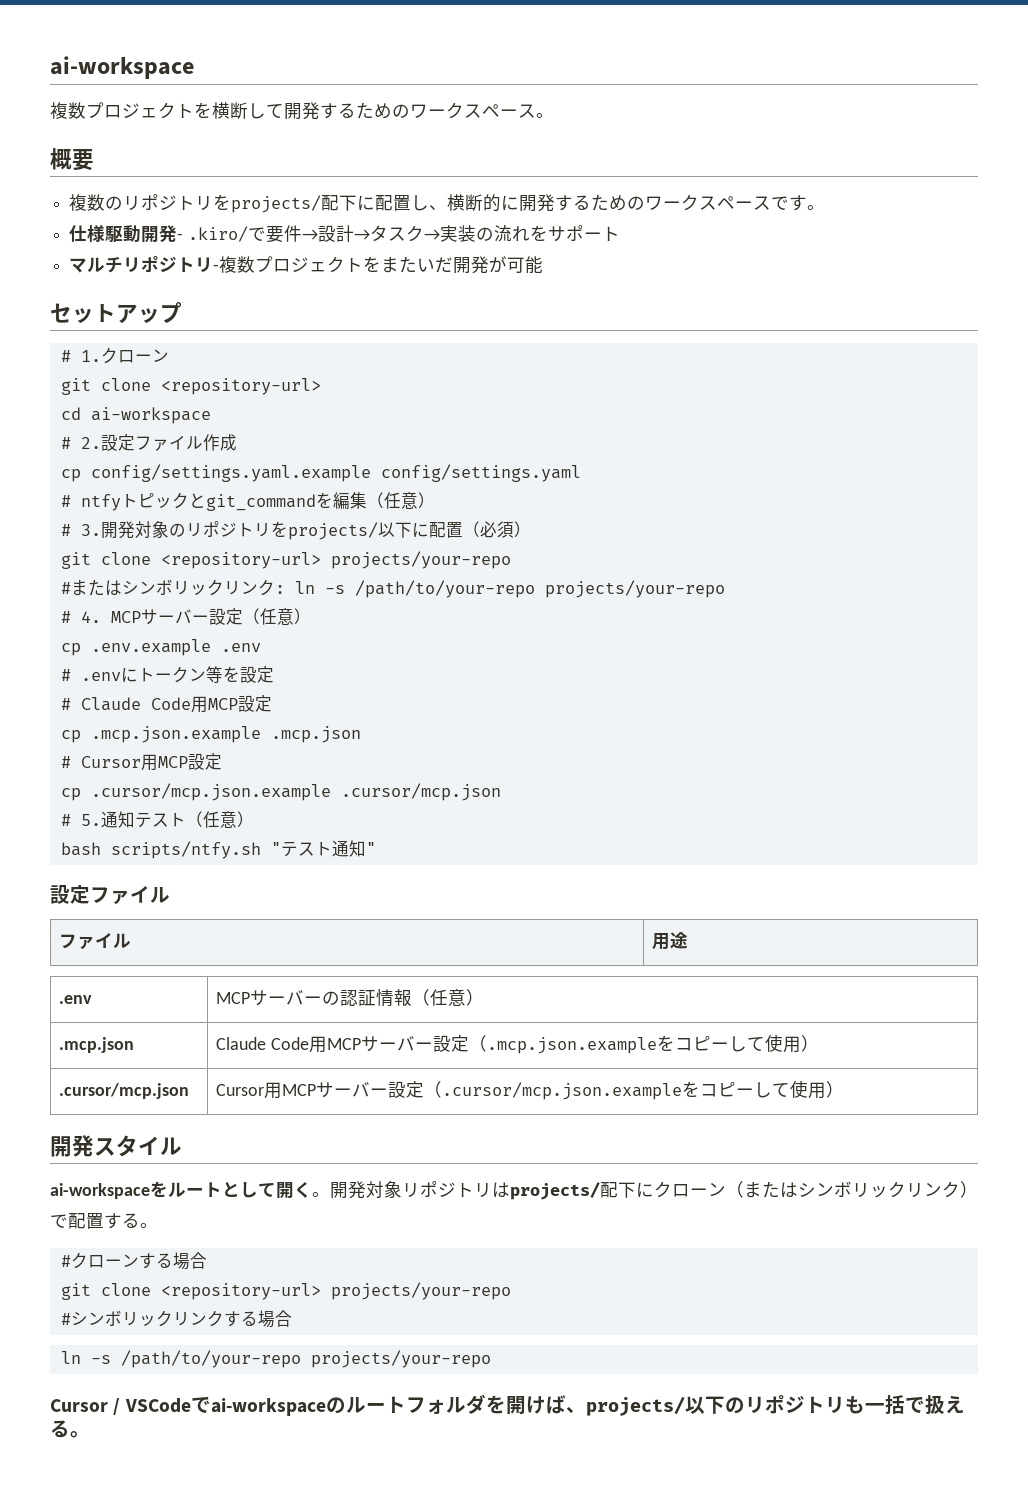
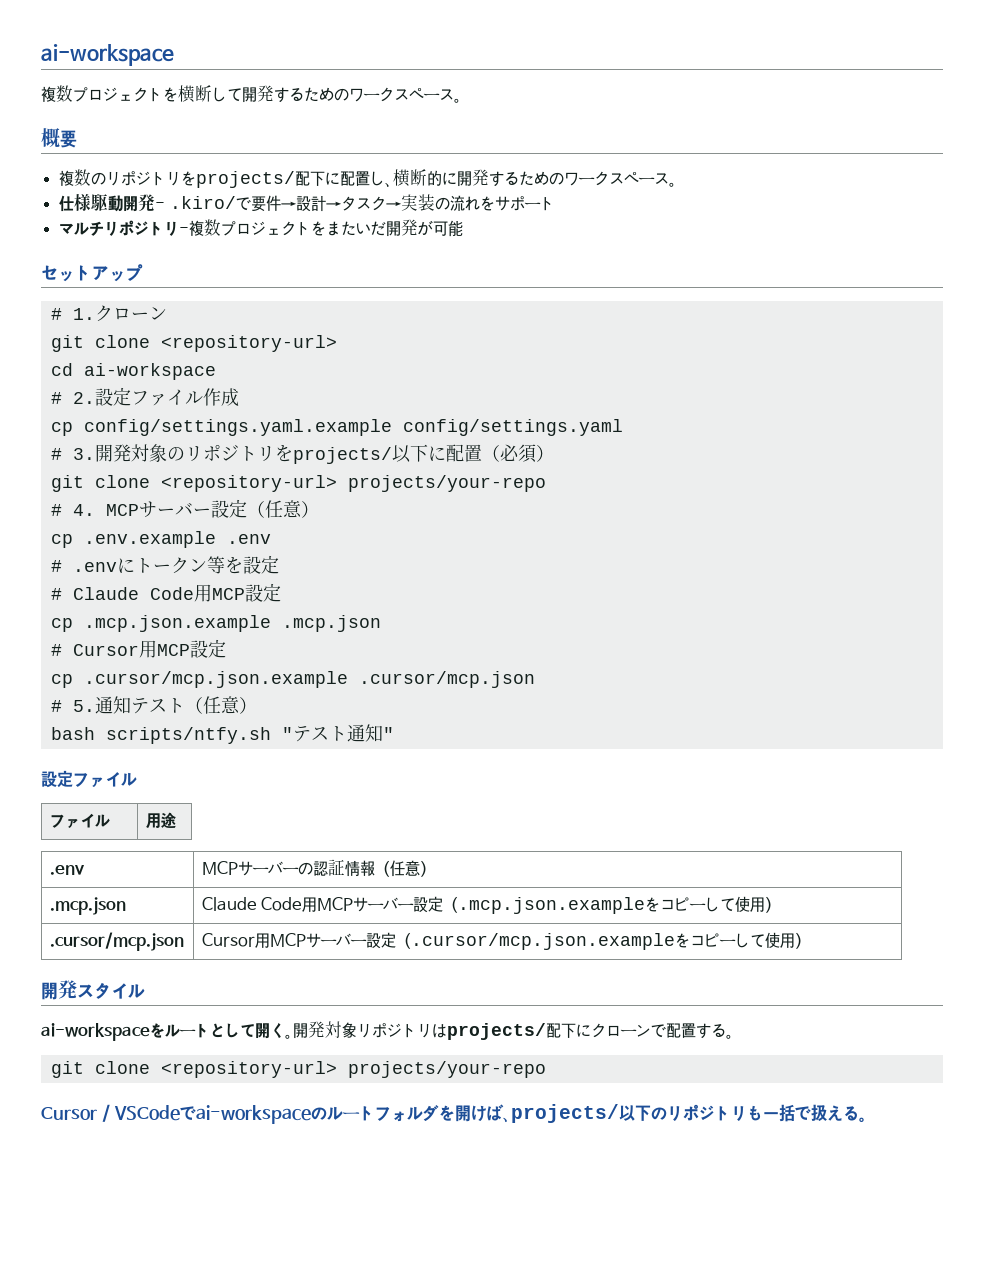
- 複数のリポジトリをprojects/配下に配置し、横断的に開発するためのワークスペースです。
+ 複数のリポジトリをprojects/配下に配置し、横断的に開発するためのワークスペース。
- # ntfyトピックとgit_commandを編集（任意）
- #またはシンボリックリンク: ln -s /path/to/your-repo projects/your-repo
- 開発対象リポジトリはprojects/配下にクローン（またはシンボリックリンク）で配置する。
- #クローンする場合
+ 開発対象リポジトリはprojects/配下にクローンで配置する。
  git clone <repository-url> projects/your-repo
- #シンボリックリンクする場合
- ln -s /path/to/your-repo projects/your-repo

